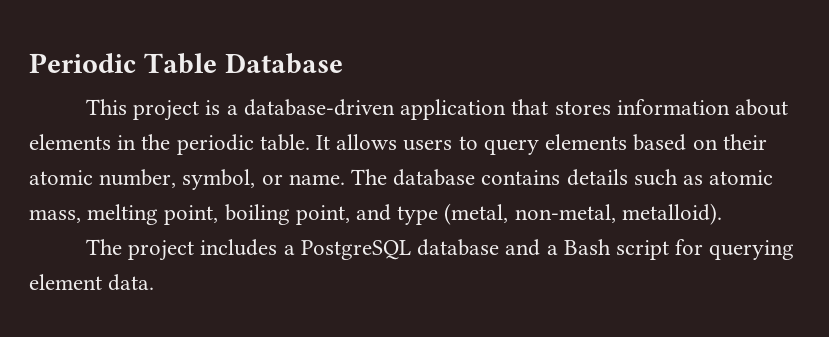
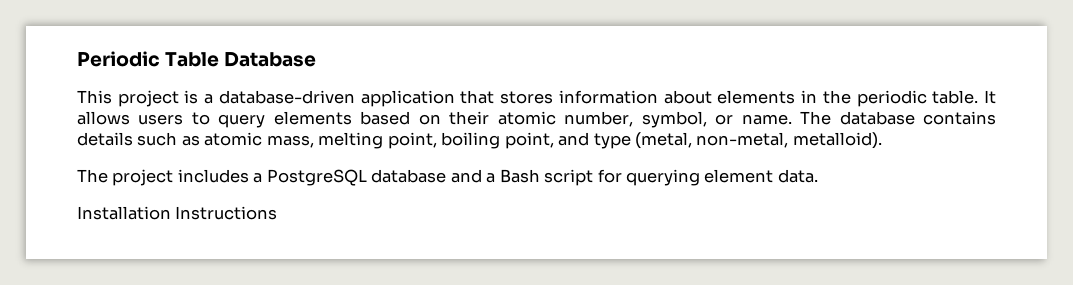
+ Installation Instructions

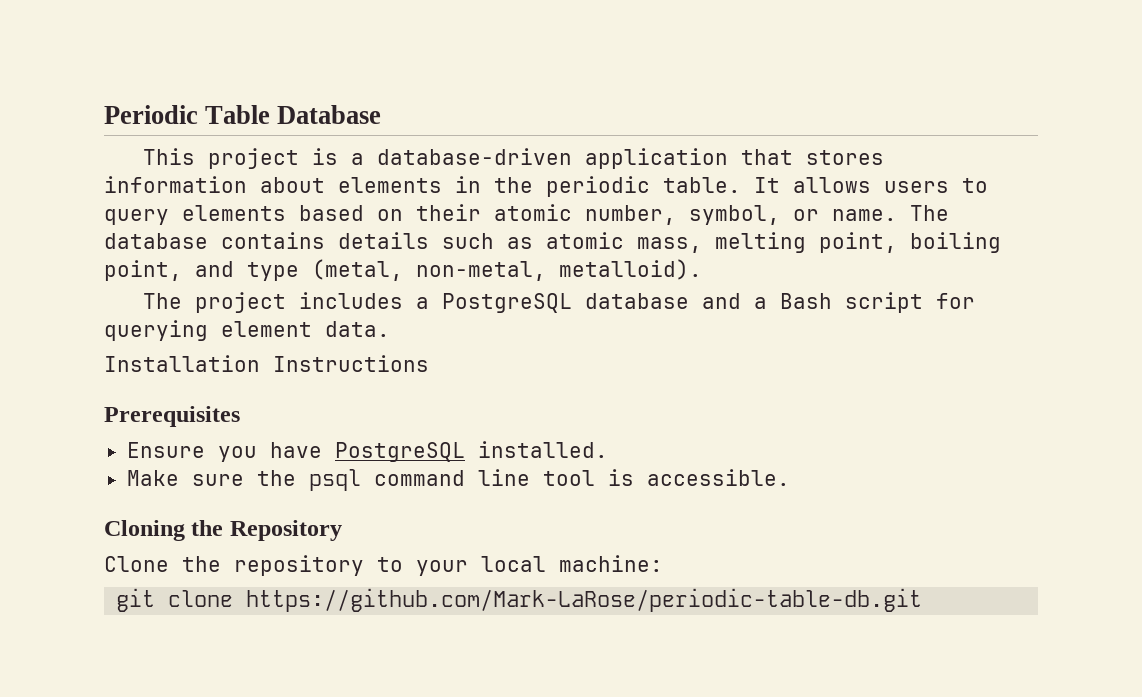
+ Prerequisites
+ Ensure you have PostgreSQL installed.
+ Make sure the psql command line tool is accessible.
+ Cloning the Repository
+ Clone the repository to your local machine:
+ git clone https://github.com/Mark-LaRose/periodic-table-db.git

